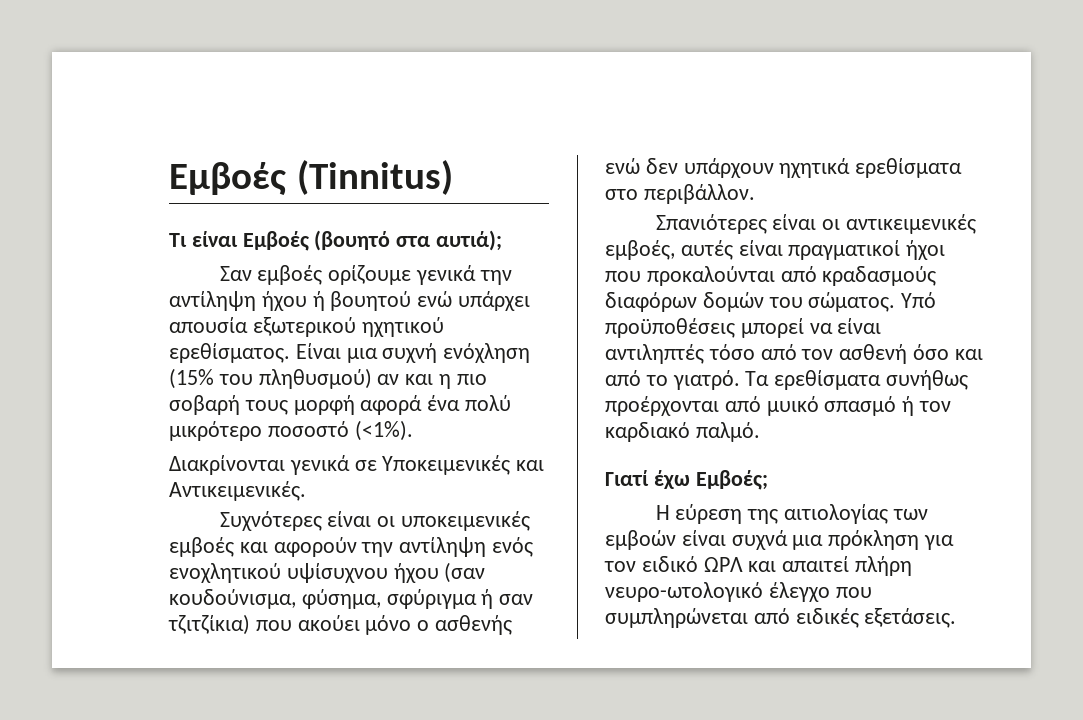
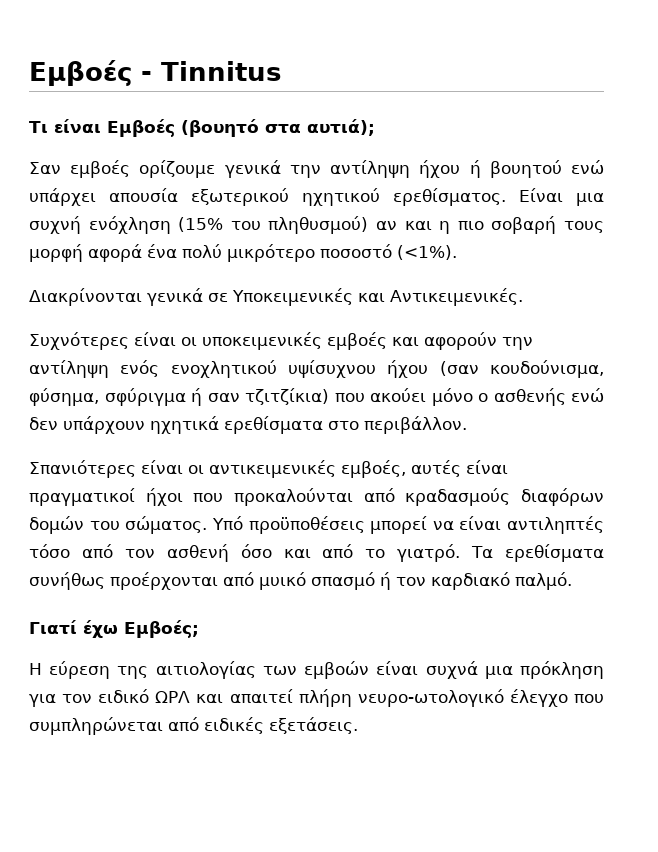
- Εμβοές (Tinnitus)
+ Εμβοές - Tinnitus

